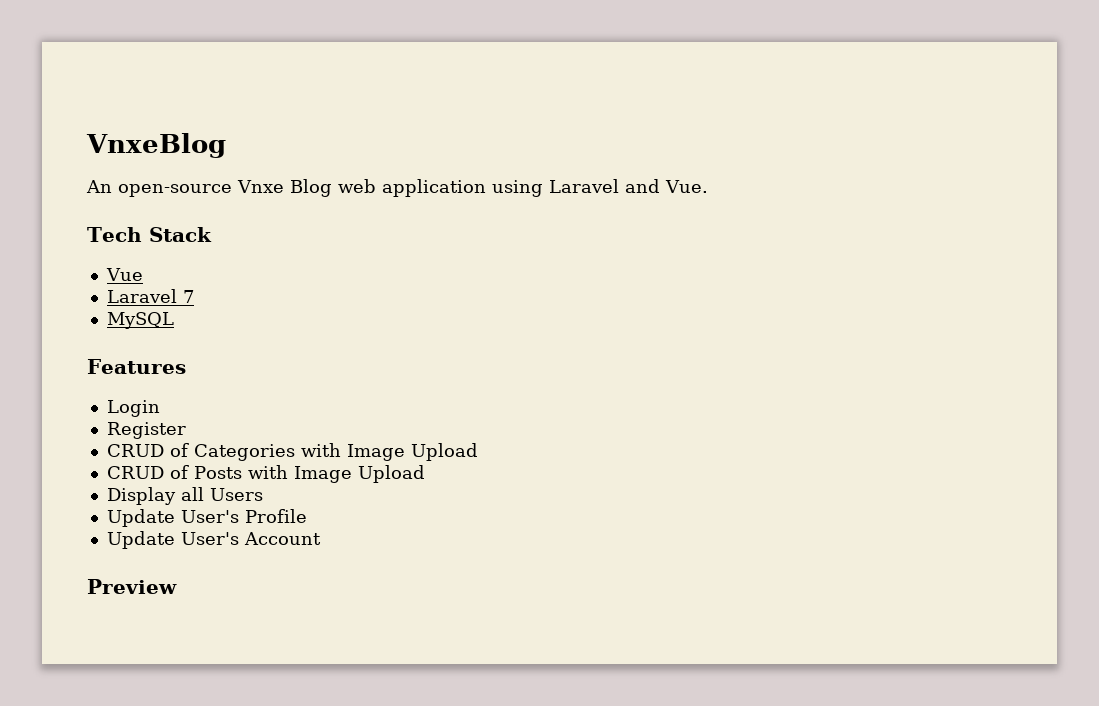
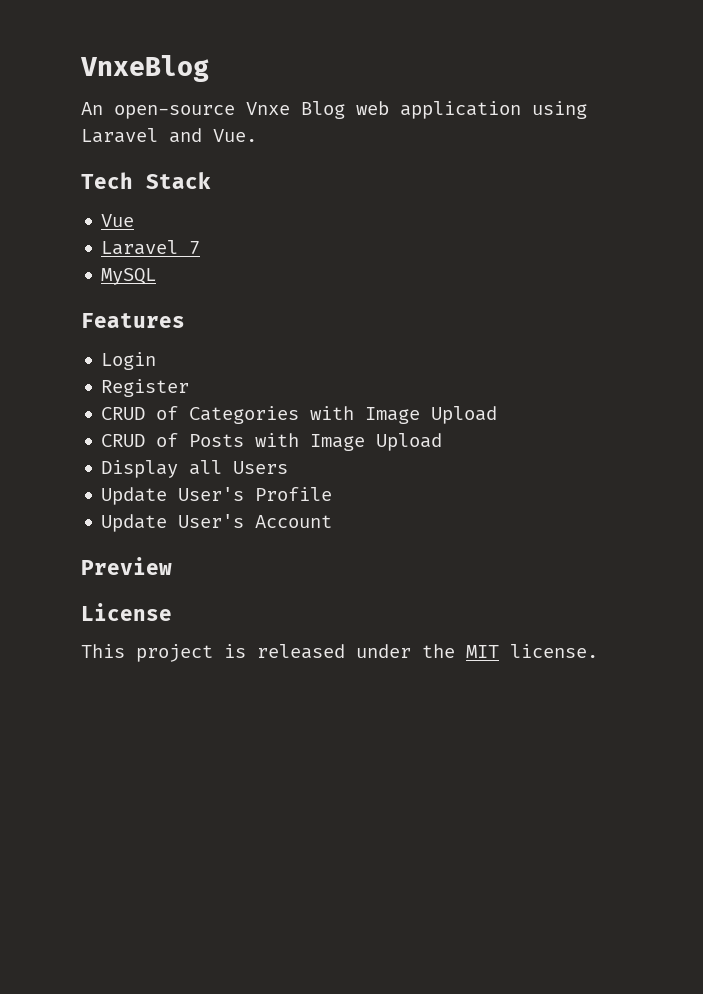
+ License
+ This project is released under the MIT license.

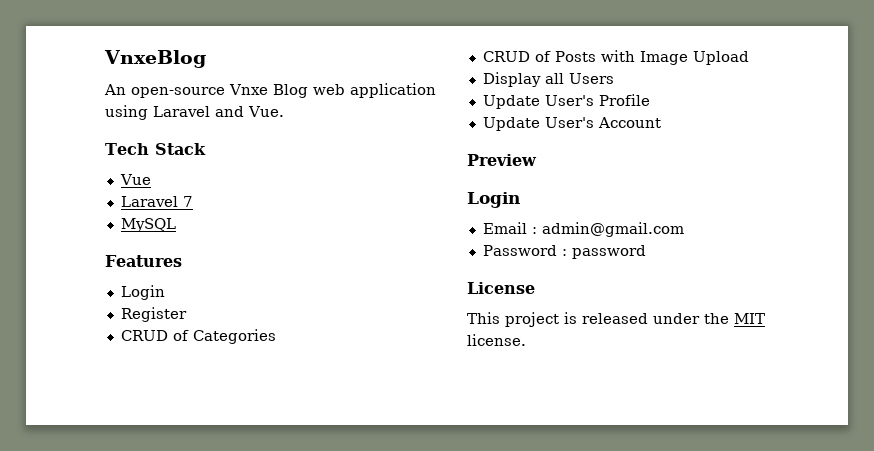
- CRUD of Categories with Image Upload
+ CRUD of Categories
  Preview
+ Login
+ Email : admin@gmail.com
+ Password : password

